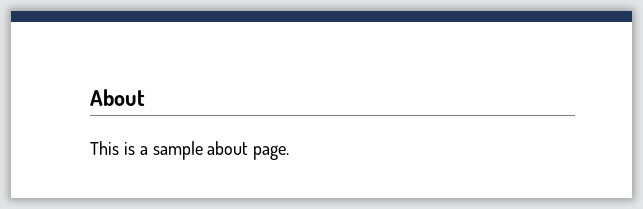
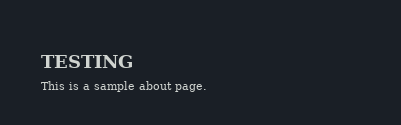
- About
+ TESTING

